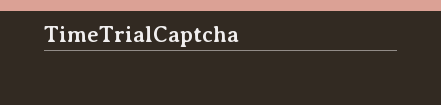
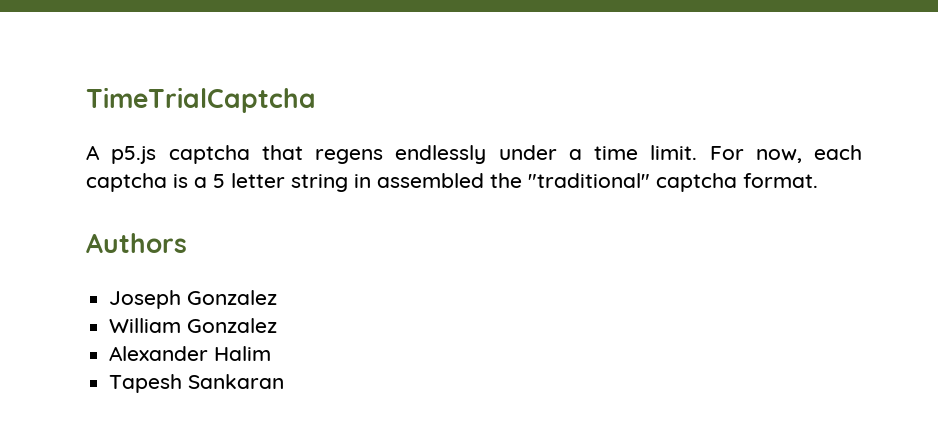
+ A p5.js captcha that regens endlessly under a time limit. For now, each captcha is a 5 letter string in assembled the "traditional" captcha format.
+ Authors
+ Joseph Gonzalez
+ William Gonzalez
+ Alexander Halim
+ Tapesh Sankaran

